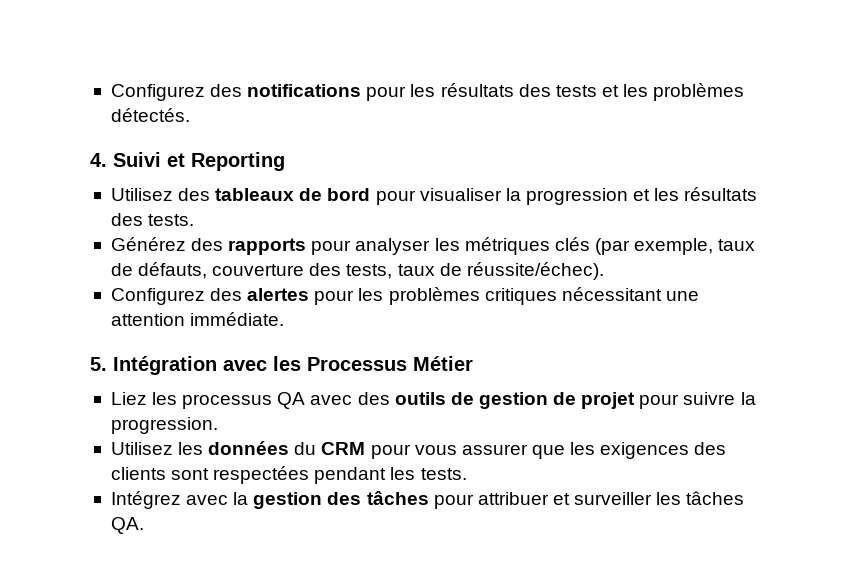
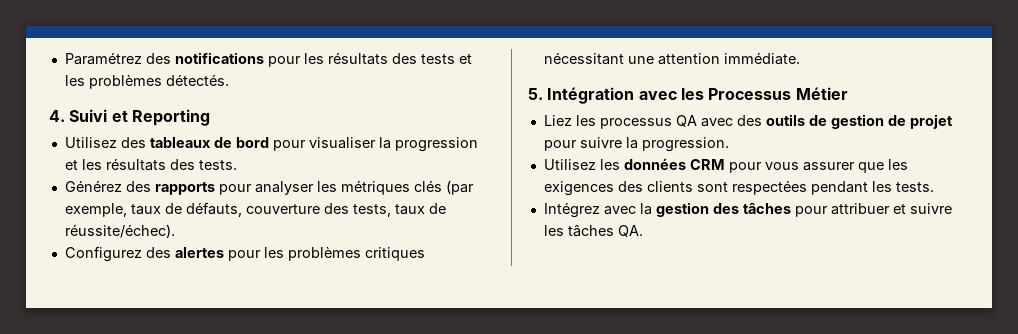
- Configurez des notifications pour les résultats des tests et les problèmes détectés.
+ Paramétrez des notifications pour les résultats des tests et les problèmes détectés.
- Utilisez les données du CRM pour vous assurer que les exigences des clients sont respectées pendant les tests.
+ Utilisez les données CRM pour vous assurer que les exigences des clients sont respectées pendant les tests.
- Intégrez avec la gestion des tâches pour attribuer et surveiller les tâches QA.
+ Intégrez avec la gestion des tâches pour attribuer et suivre les tâches QA.

